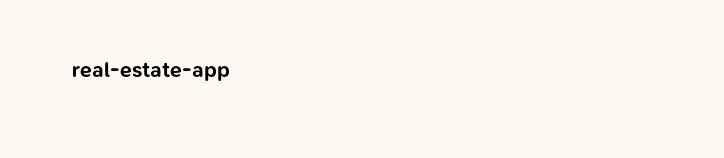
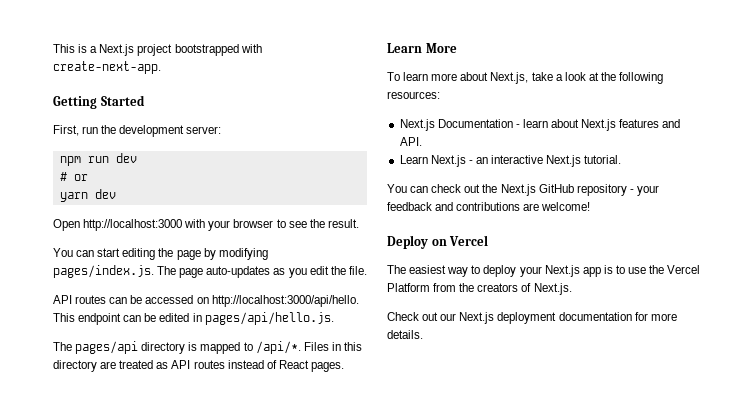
- real-estate-app
+ This is a Next.js project bootstrapped with create-next-app.
+ Getting Started
+ First, run the development server:
+ npm run dev
+ # or
+ yarn dev
+ Open http://localhost:3000 with your browser to see the result.
+ You can start editing the page by modifying pages/index.js. The page auto-updates as you edit the file.
+ API routes can be accessed on http://localhost:3000/api/hello. This endpoint can be edited in pages/api/hello.js.
+ The pages/api directory is mapped to /api/*. Files in this directory are treated as API routes instead of React pages.
+ Learn More
+ To learn more about Next.js, take a look at the following resources:
+ Next.js Documentation - learn about Next.js features and API.
+ Learn Next.js - an interactive Next.js tutorial.
+ You can check out the Next.js GitHub repository - your feedback and contributions are welcome!
+ Deploy on Vercel
+ The easiest way to deploy your Next.js app is to use the Vercel Platform from the creators of Next.js.
+ Check out our Next.js deployment documentation for more details.

